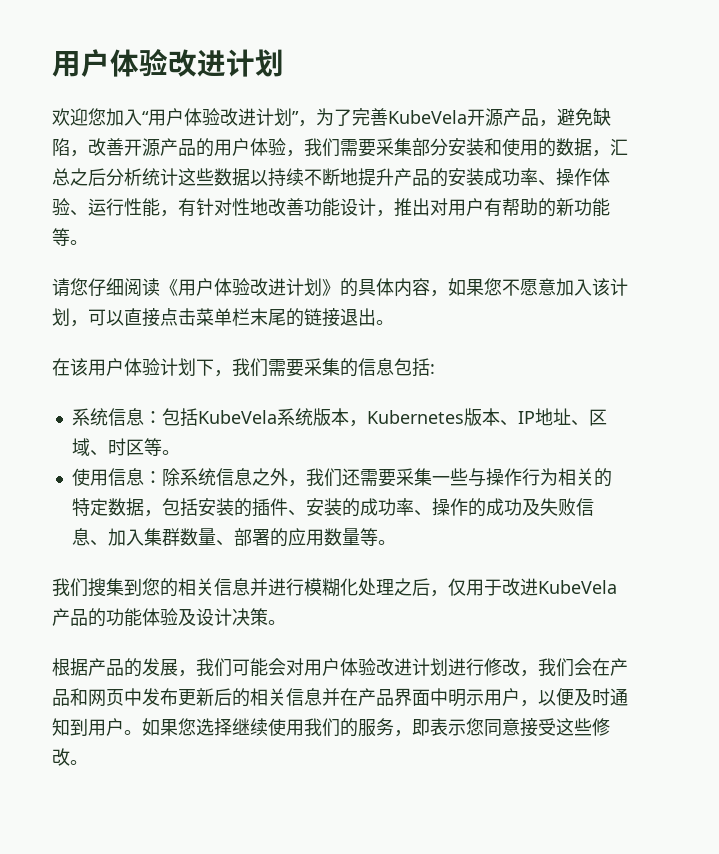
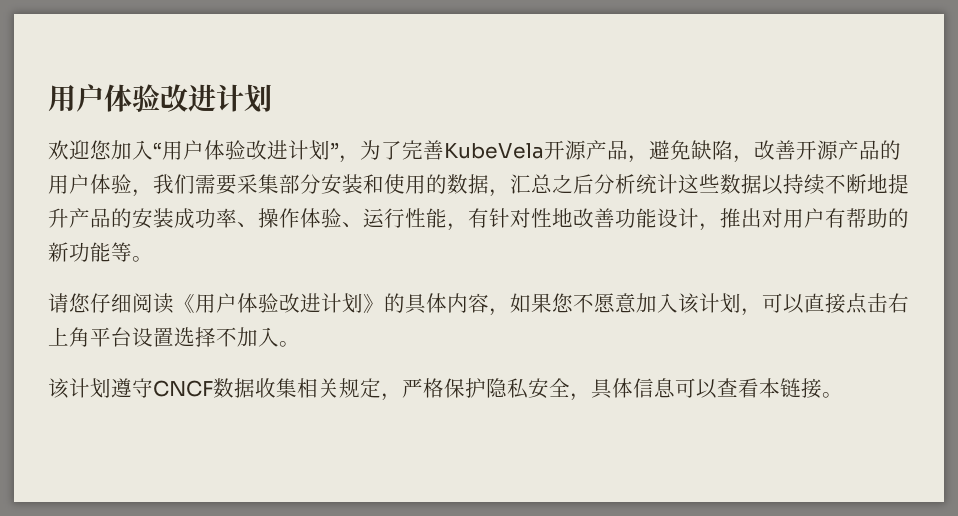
- 请您仔细阅读《用户体验改进计划》的具体内容，如果您不愿意加入该计划，可以直接点击菜单栏末尾的链接退出。
- 在该用户体验计划下，我们需要采集的信息包括:
- 系统信息：包括KubeVela系统版本，Kubernetes版本、IP地址、区域、时区等。
- 使用信息：除系统信息之外，我们还需要采集一些与操作行为相关的特定数据，包括安装的插件、安装的成功率、操作的成功及失败信息、加入集群数量、部署的应用数量等。
- 我们搜集到您的相关信息并进行模糊化处理之后，仅用于改进KubeVela产品的功能体验及设计决策。
- 根据产品的发展，我们可能会对用户体验改进计划进行修改，我们会在产品和网页中发布更新后的相关信息并在产品界面中明示用户，以便及时通知到用户。如果您选择继续使用我们的服务，即表示您同意接受这些修改。
+ 请您仔细阅读《用户体验改进计划》的具体内容，如果您不愿意加入该计划，可以直接点击右上角平台设置选择不加入。
+ 该计划遵守CNCF数据收集相关规定，严格保护隐私安全，具体信息可以查看本链接。

